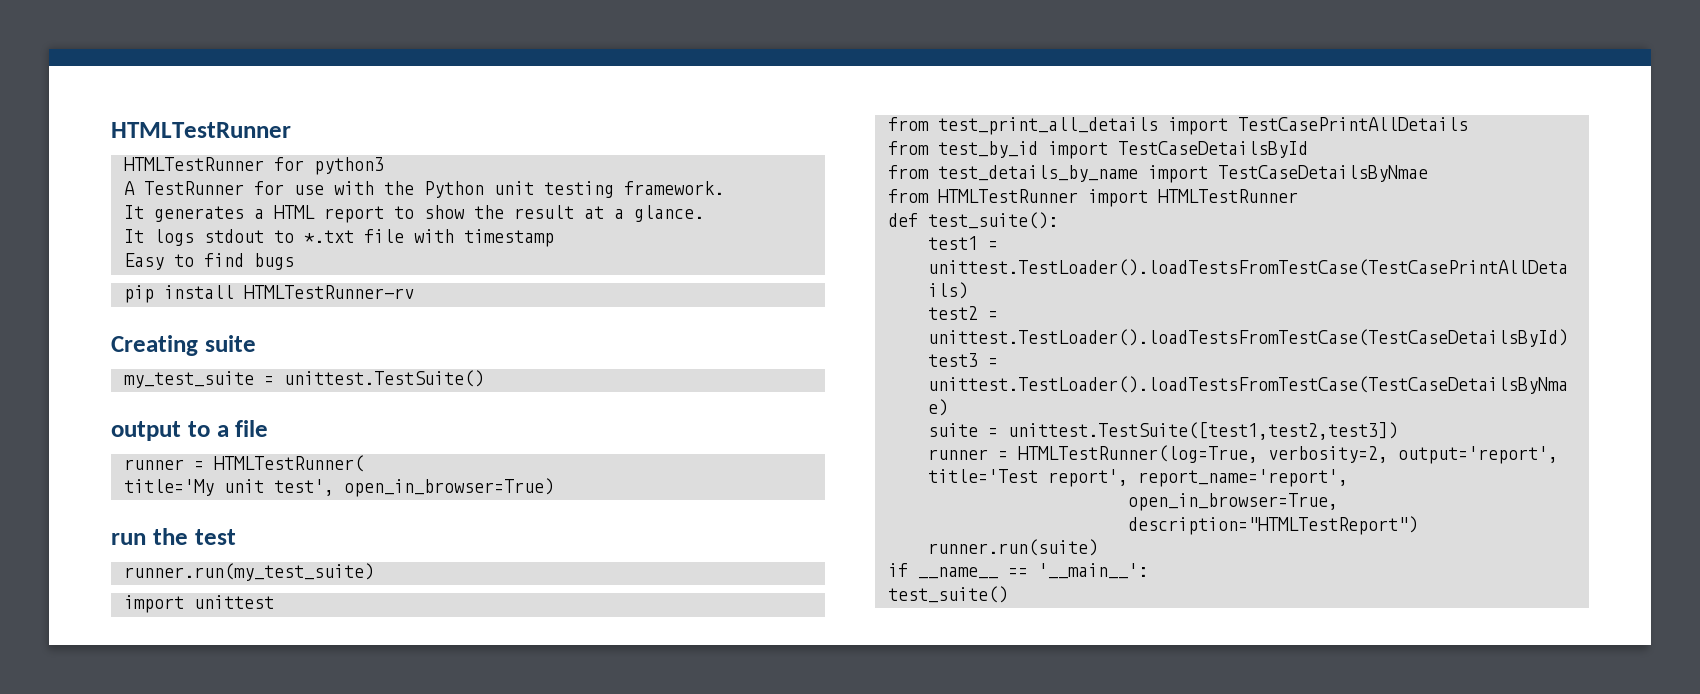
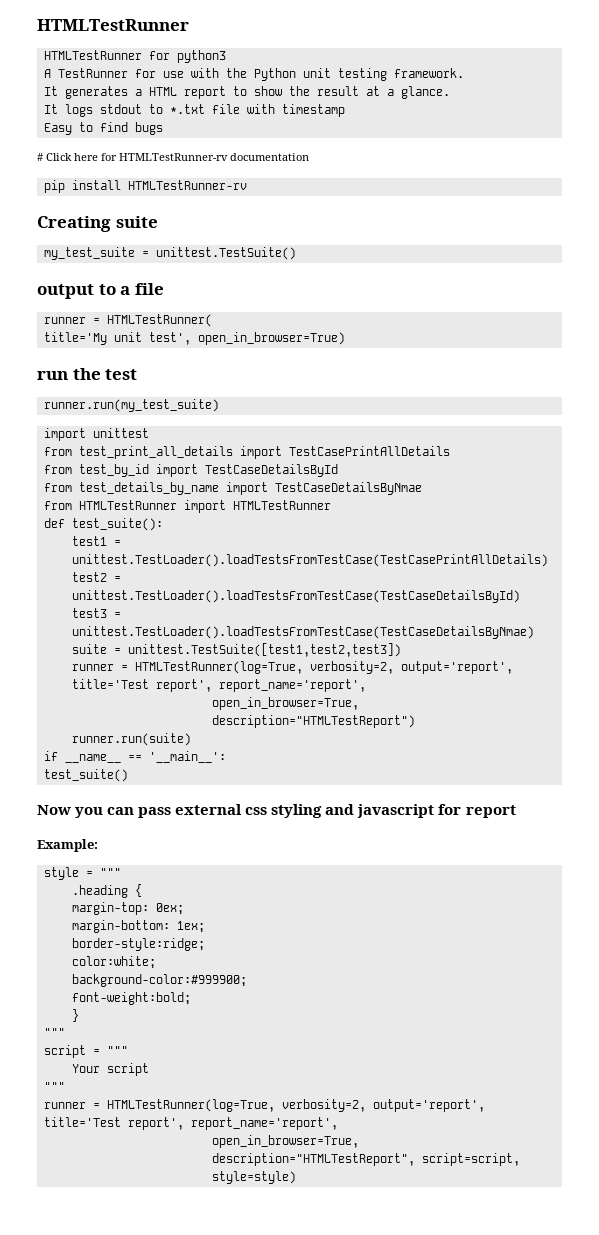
+ # Click here for HTMLTestRunner-rv documentation
+ Now you can pass external css styling and javascript for report
+ Example:
+ style = """
+ .heading {
+ margin-top: 0ex;
+ margin-bottom: 1ex;
+ border-style:ridge;
+ color:white;
+ background-color:#999900;
+ font-weight:bold;
+ }
+ """
+ script = """
+ Your script
+ """
+ runner = HTMLTestRunner(log=True, verbosity=2, output='report', title='Test report', report_name='report',
+ open_in_browser=True, description="HTMLTestReport", script=script, style=style)

